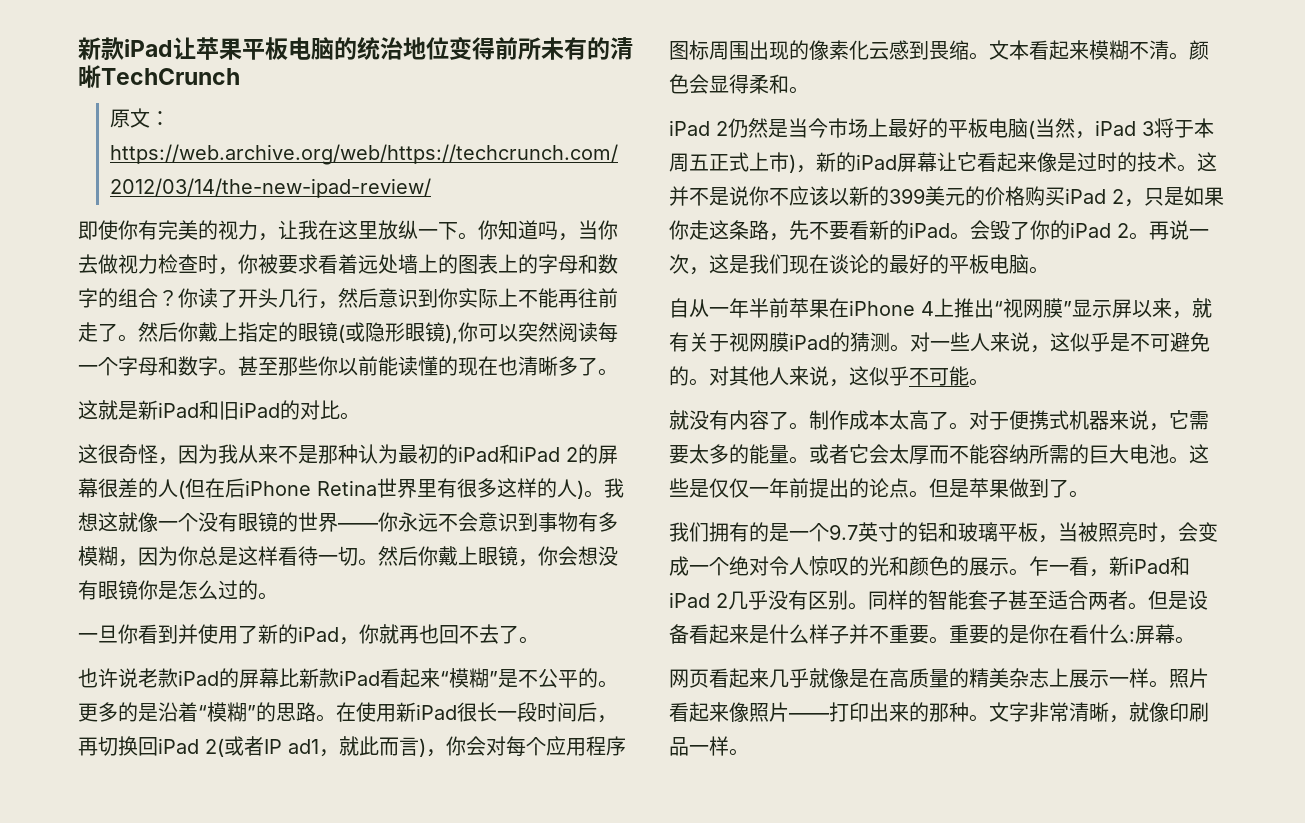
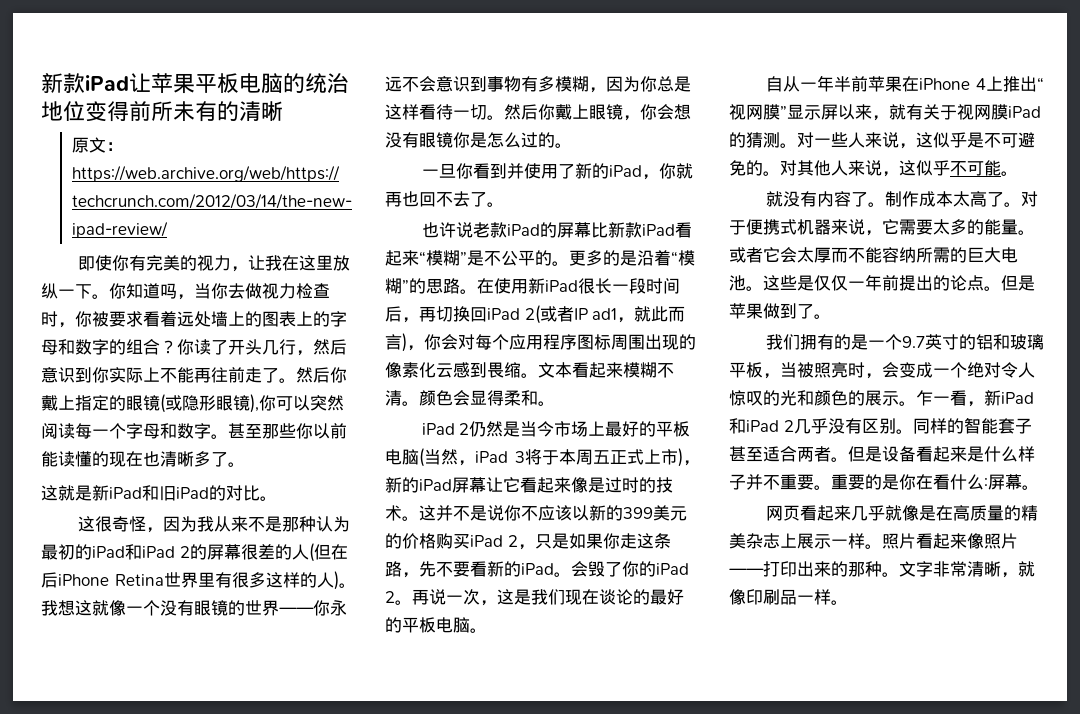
- 新款iPad让苹果平板电脑的统治地位变得前所未有的清晰TechCrunch
+ 新款iPad让苹果平板电脑的统治地位变得前所未有的清晰

